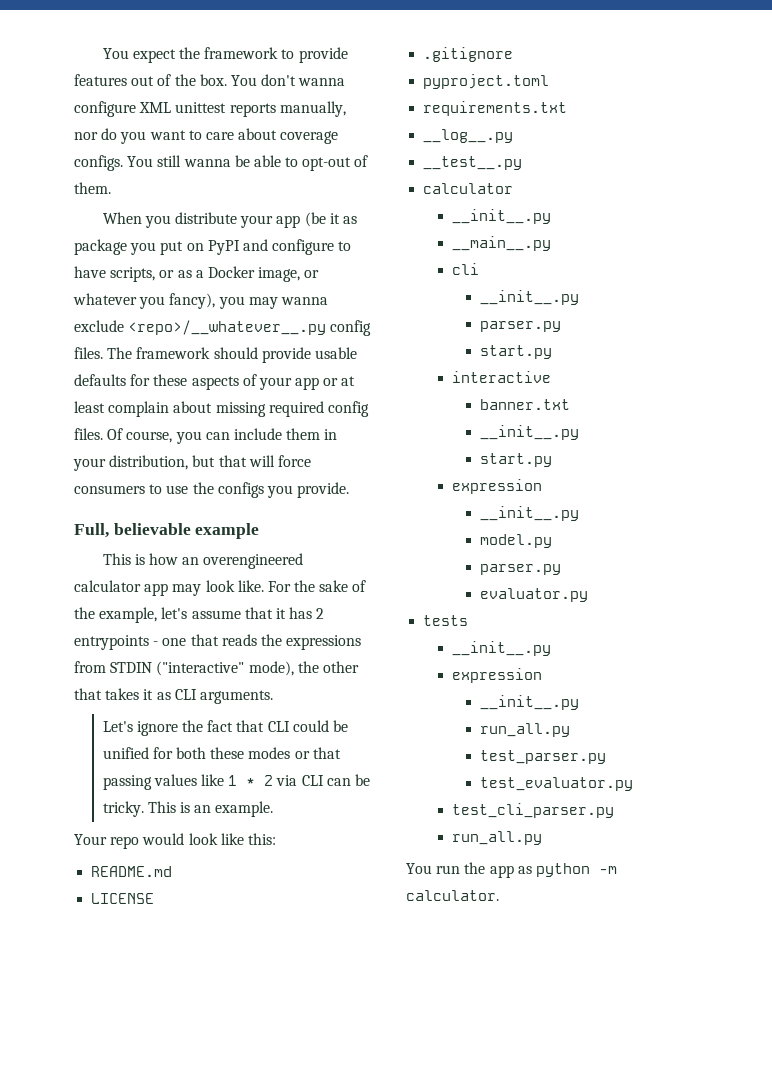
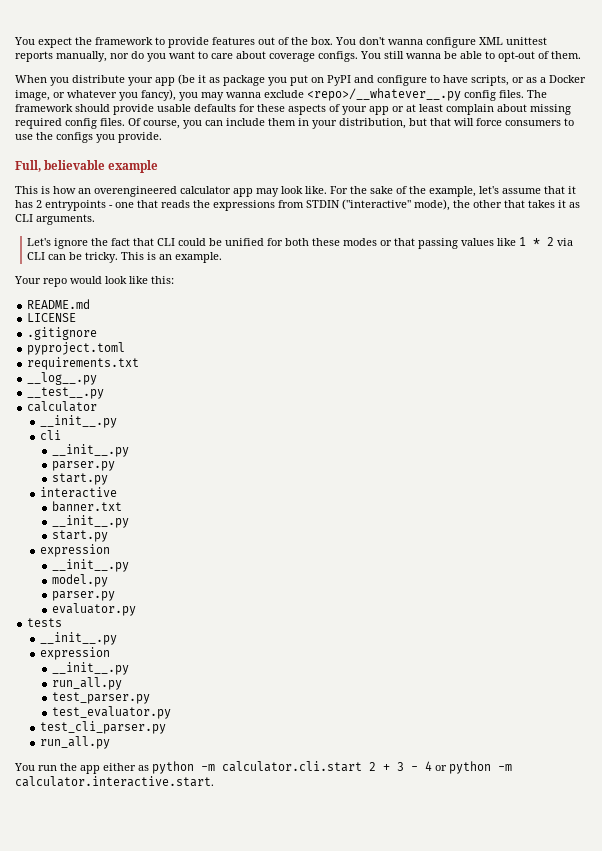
- __main__.py
- You run the app as python -m calculator.
+ You run the app either as python -m calculator.cli.start 2 + 3 - 4 or python -m calculator.interactive.start.

